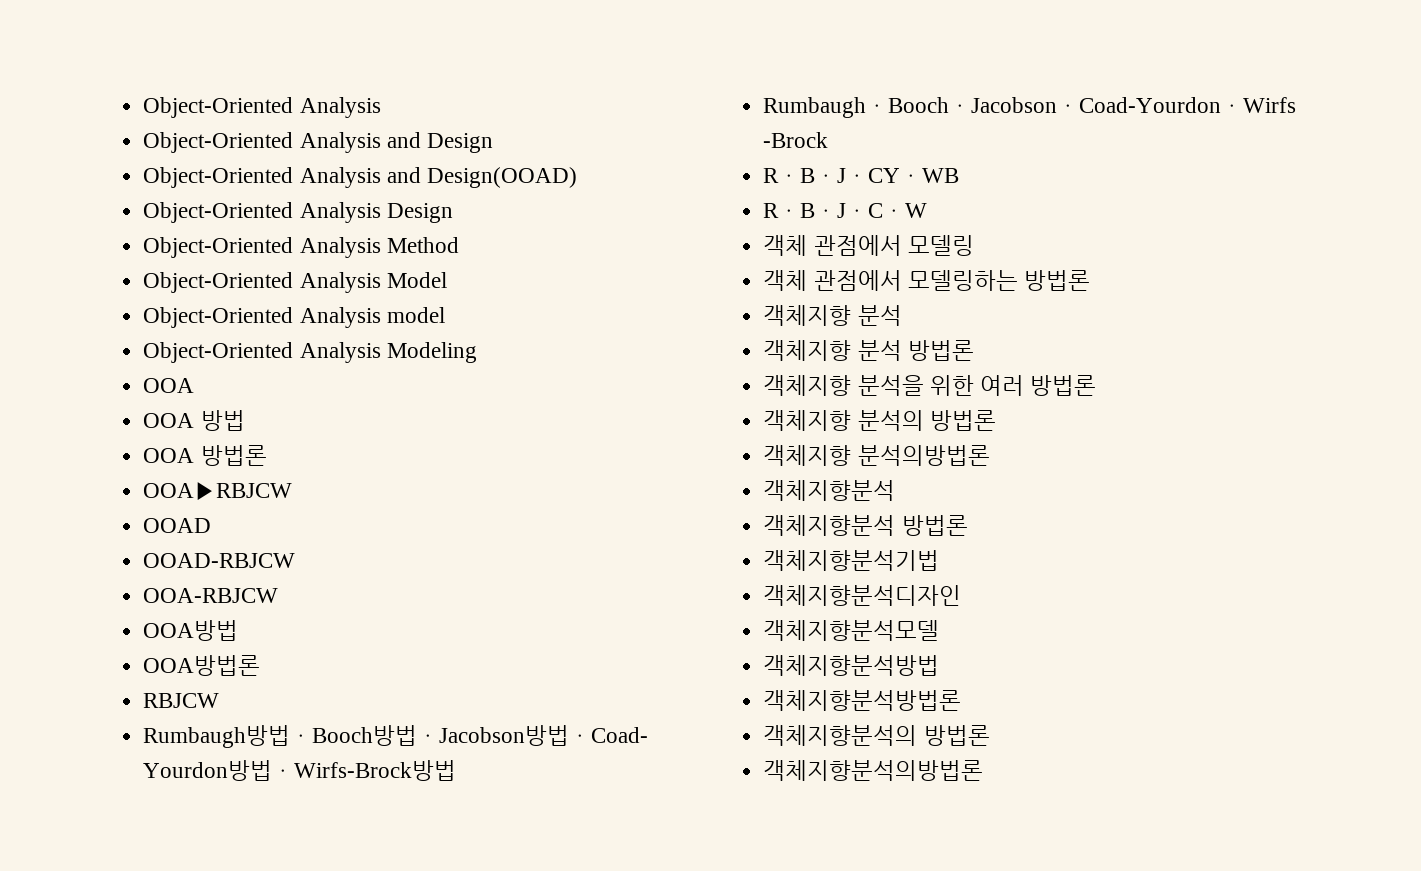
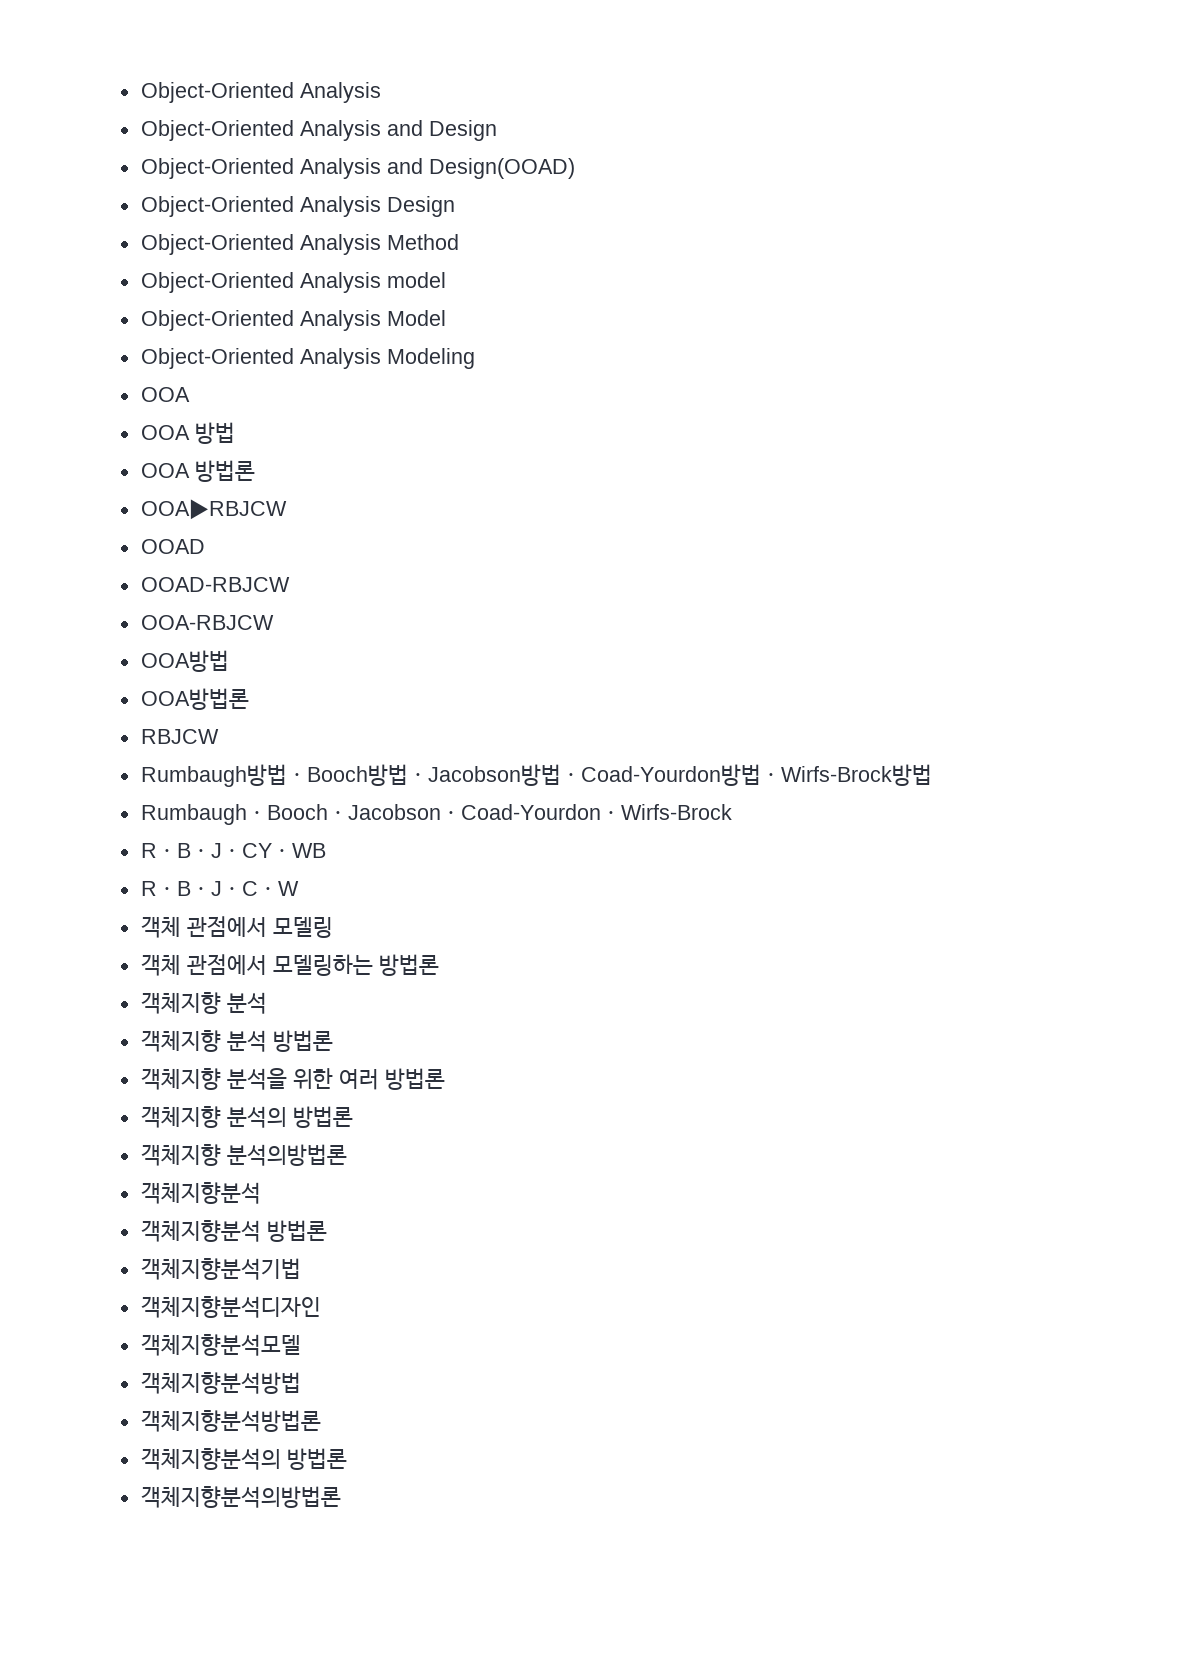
+ Object-Oriented Analysis model
  Object-Oriented Analysis Model
- Object-Oriented Analysis model

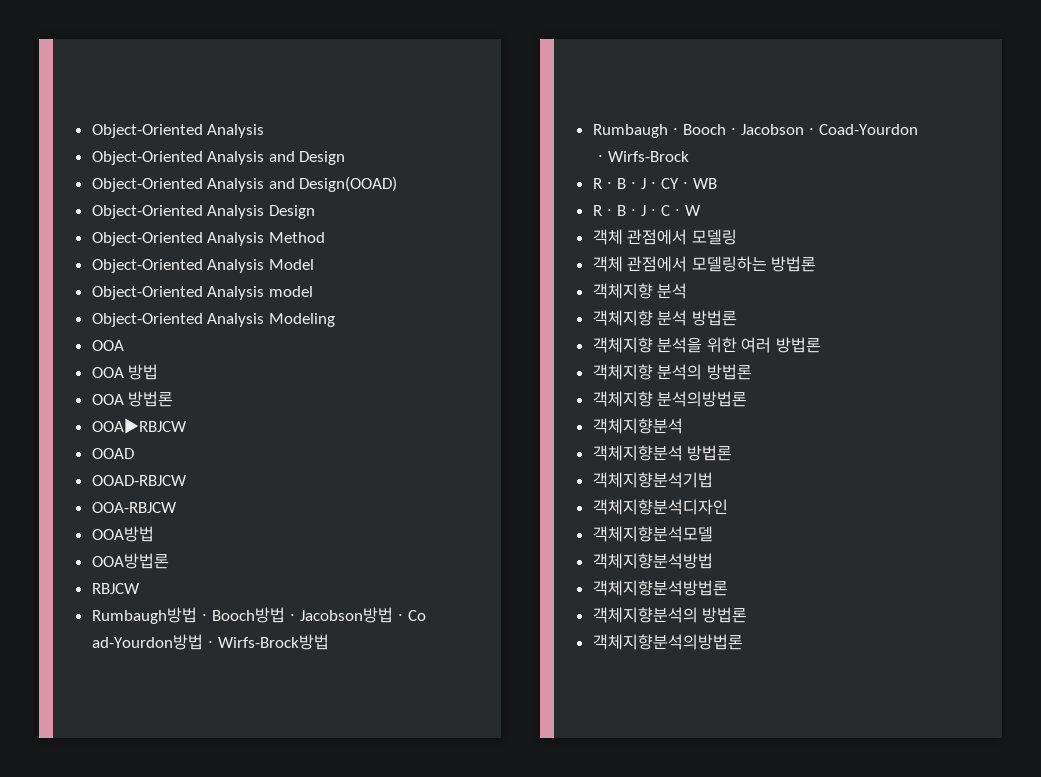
+ Object-Oriented Analysis Model
  Object-Oriented Analysis model
- Object-Oriented Analysis Model

